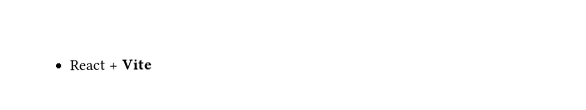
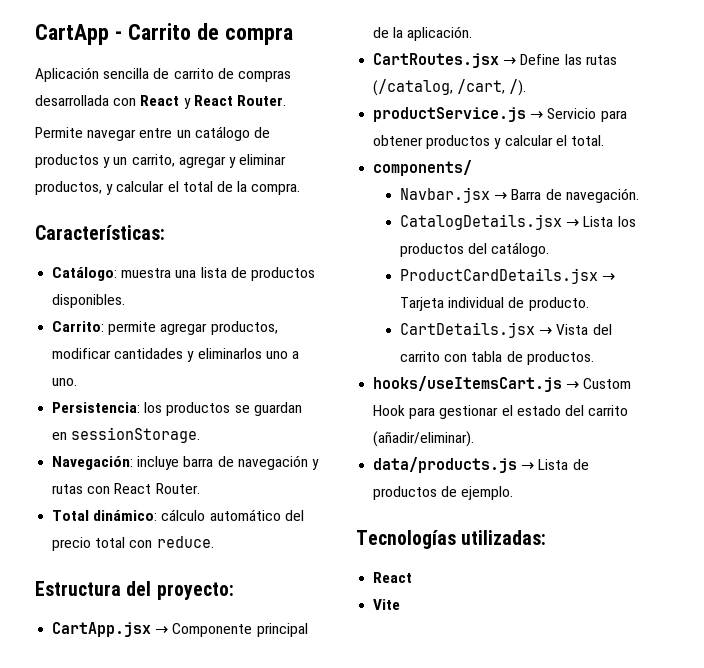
- React + Vite
+ CartApp - Carrito de compra
+ Aplicación sencilla de carrito de compras desarrollada con React y React Router.
+ Permite navegar entre un catálogo de productos y un carrito, agregar y eliminar productos, y calcular el total de la compra.
+ Características:
+ Catálogo: muestra una lista de productos disponibles.
+ Carrito: permite agregar productos, modificar cantidades y eliminarlos uno a uno.
+ Persistencia: los productos se guardan en sessionStorage.
+ Navegación: incluye barra de navegación y rutas con React Router.
+ Total dinámico: cálculo automático del precio total con reduce.
+ Estructura del proyecto:
+ CartApp.jsx → Componente principal de la aplicación.
+ CartRoutes.jsx → Define las rutas (/catalog, /cart, /).
+ productService.js → Servicio para obtener productos y calcular el total.
+ components/
+ Navbar.jsx → Barra de navegación.
+ CatalogDetails.jsx → Lista los productos del catálogo.
+ ProductCardDetails.jsx → Tarjeta individual de producto.
+ CartDetails.jsx → Vista del carrito con tabla de productos.
+ hooks/useItemsCart.js → Custom Hook para gestionar el estado del carrito (añadir/eliminar).
+ data/products.js → Lista de productos de ejemplo.
+ Tecnologías utilizadas:
+ React
+ Vite

